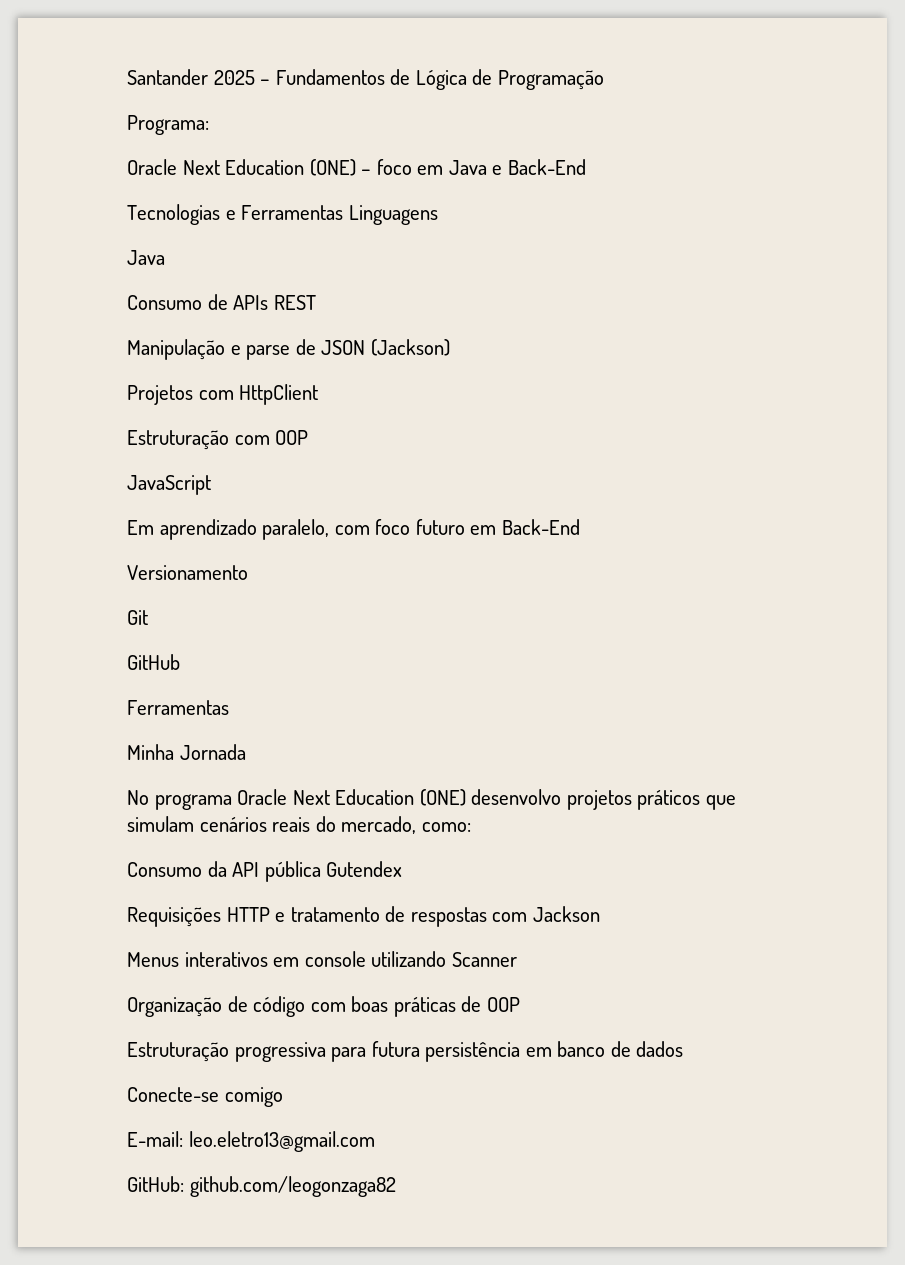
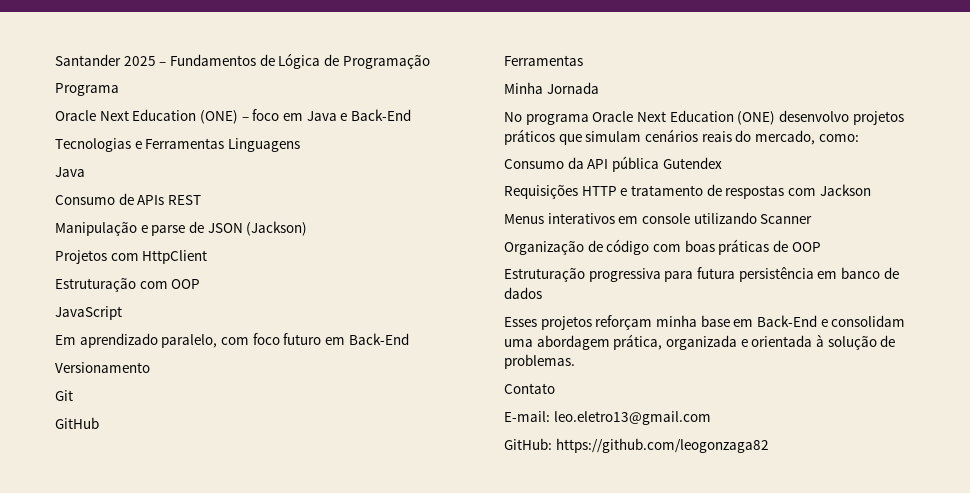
- Programa:
+ Programa
- Conecte-se comigo
+ Esses projetos reforçam minha base em Back-End e consolidam uma abordagem prática, organizada e orientada à solução de problemas.
+ Contato
- GitHub: github.com/leogonzaga82
+ GitHub: https://github.com/leogonzaga82

